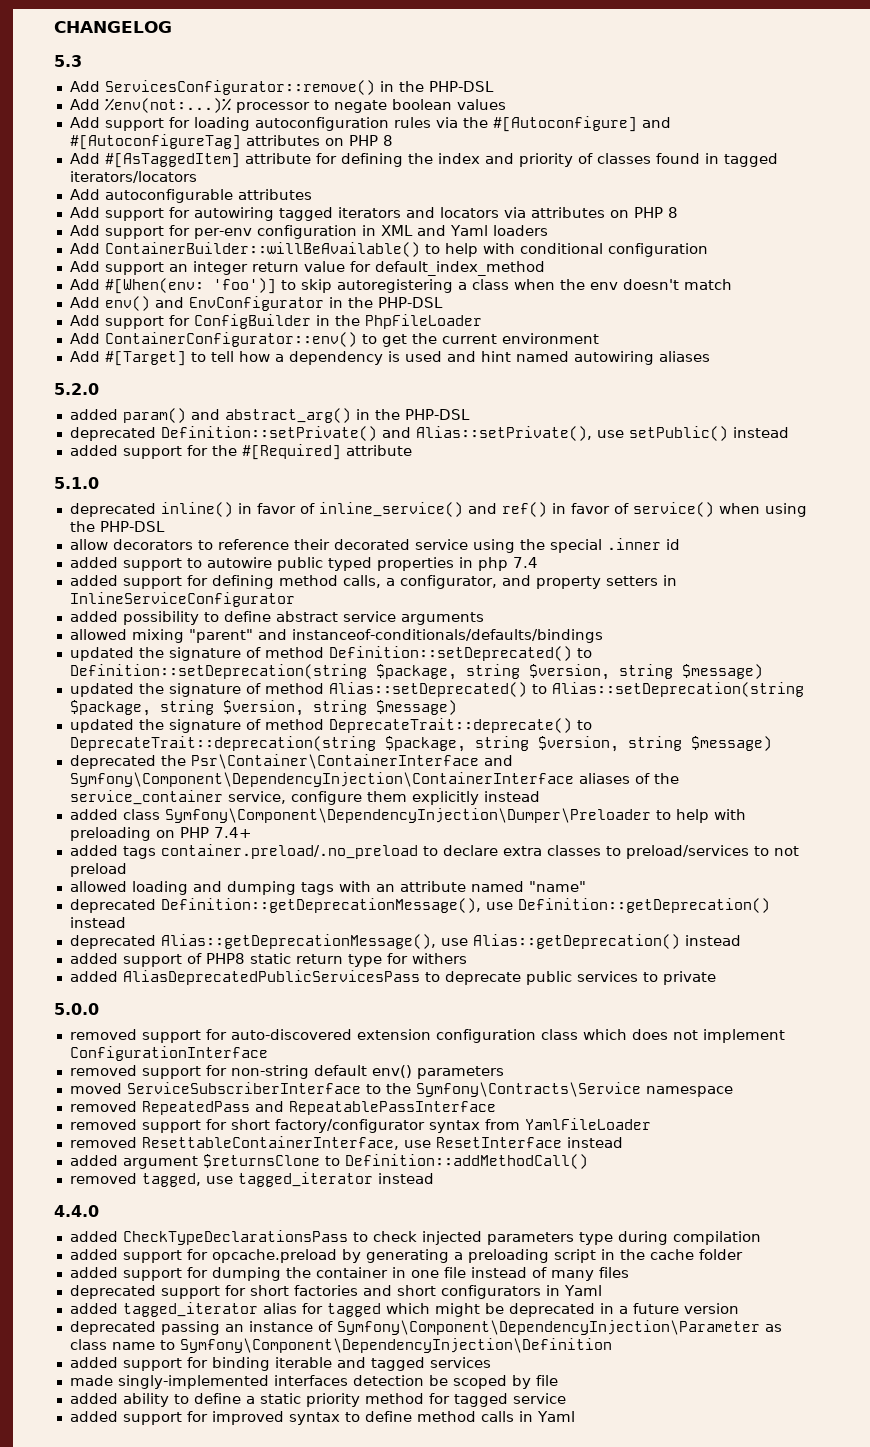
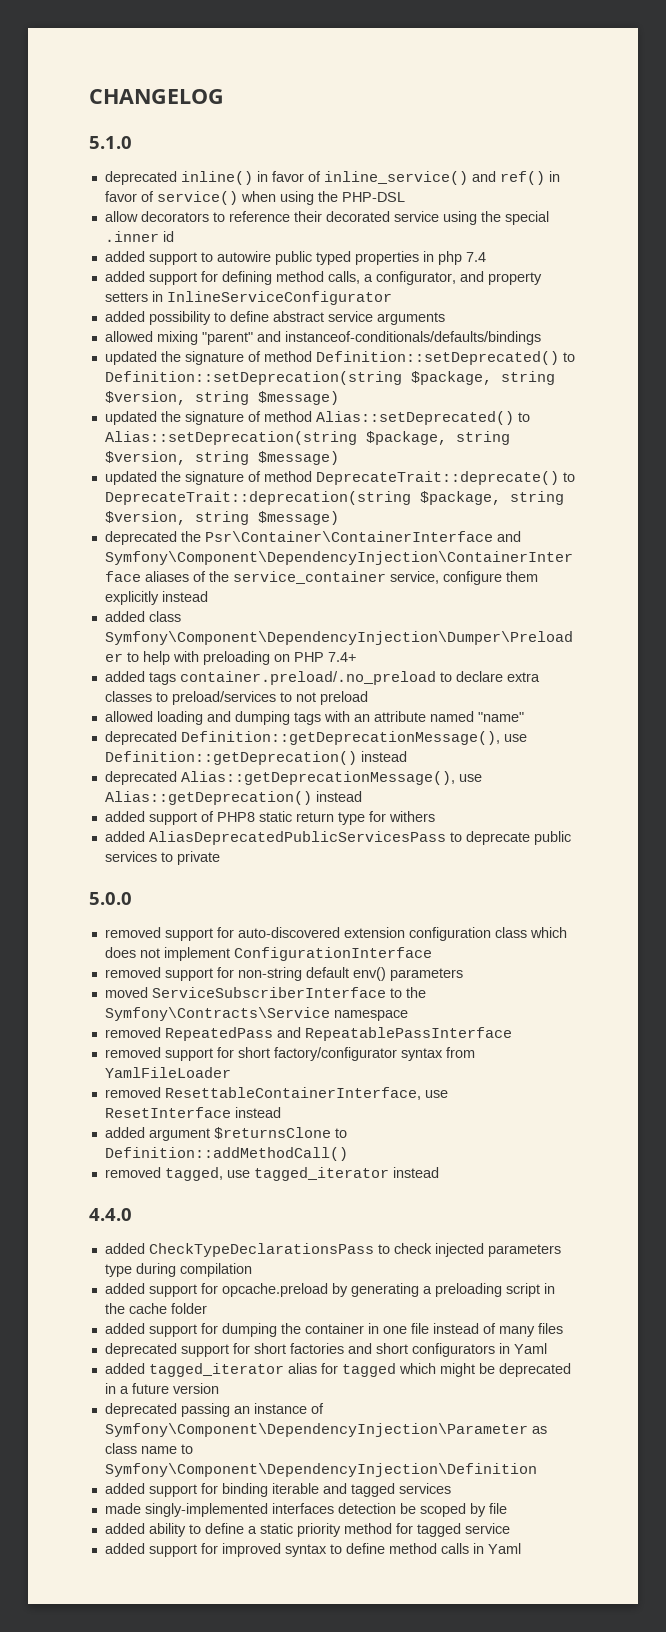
- 5.3
- Add ServicesConfigurator::remove() in the PHP-DSL
- Add %env(not:...)% processor to negate boolean values
- Add support for loading autoconfiguration rules via the #[Autoconfigure] and #[AutoconfigureTag] attributes on PHP 8
- Add #[AsTaggedItem] attribute for defining the index and priority of classes found in tagged iterators/locators
- Add autoconfigurable attributes
- Add support for autowiring tagged iterators and locators via attributes on PHP 8
- Add support for per-env configuration in XML and Yaml loaders
- Add ContainerBuilder::willBeAvailable() to help with conditional configuration
- Add support an integer return value for default_index_method
- Add #[When(env: 'foo')] to skip autoregistering a class when the env doesn't match
- Add env() and EnvConfigurator in the PHP-DSL
- Add support for ConfigBuilder in the PhpFileLoader
- Add ContainerConfigurator::env() to get the current environment
- Add #[Target] to tell how a dependency is used and hint named autowiring aliases
- 5.2.0
- added param() and abstract_arg() in the PHP-DSL
- deprecated Definition::setPrivate() and Alias::setPrivate(), use setPublic() instead
- added support for the #[Required] attribute

